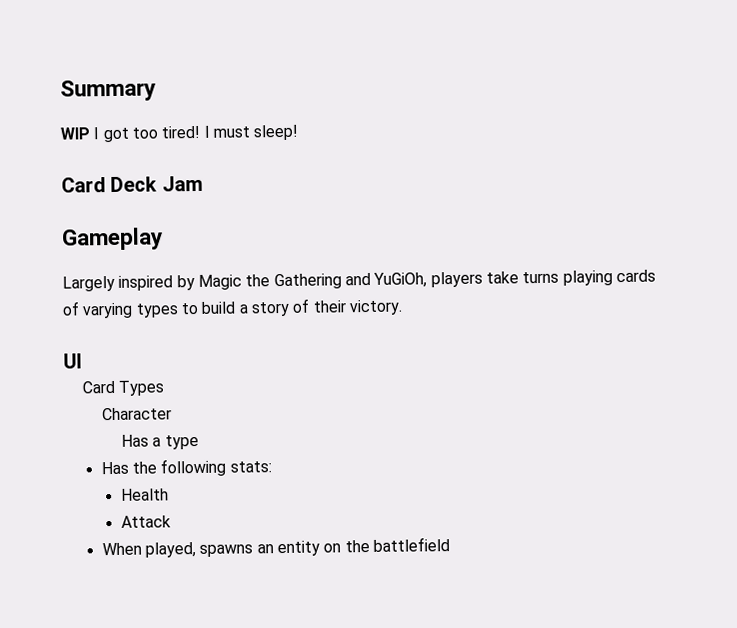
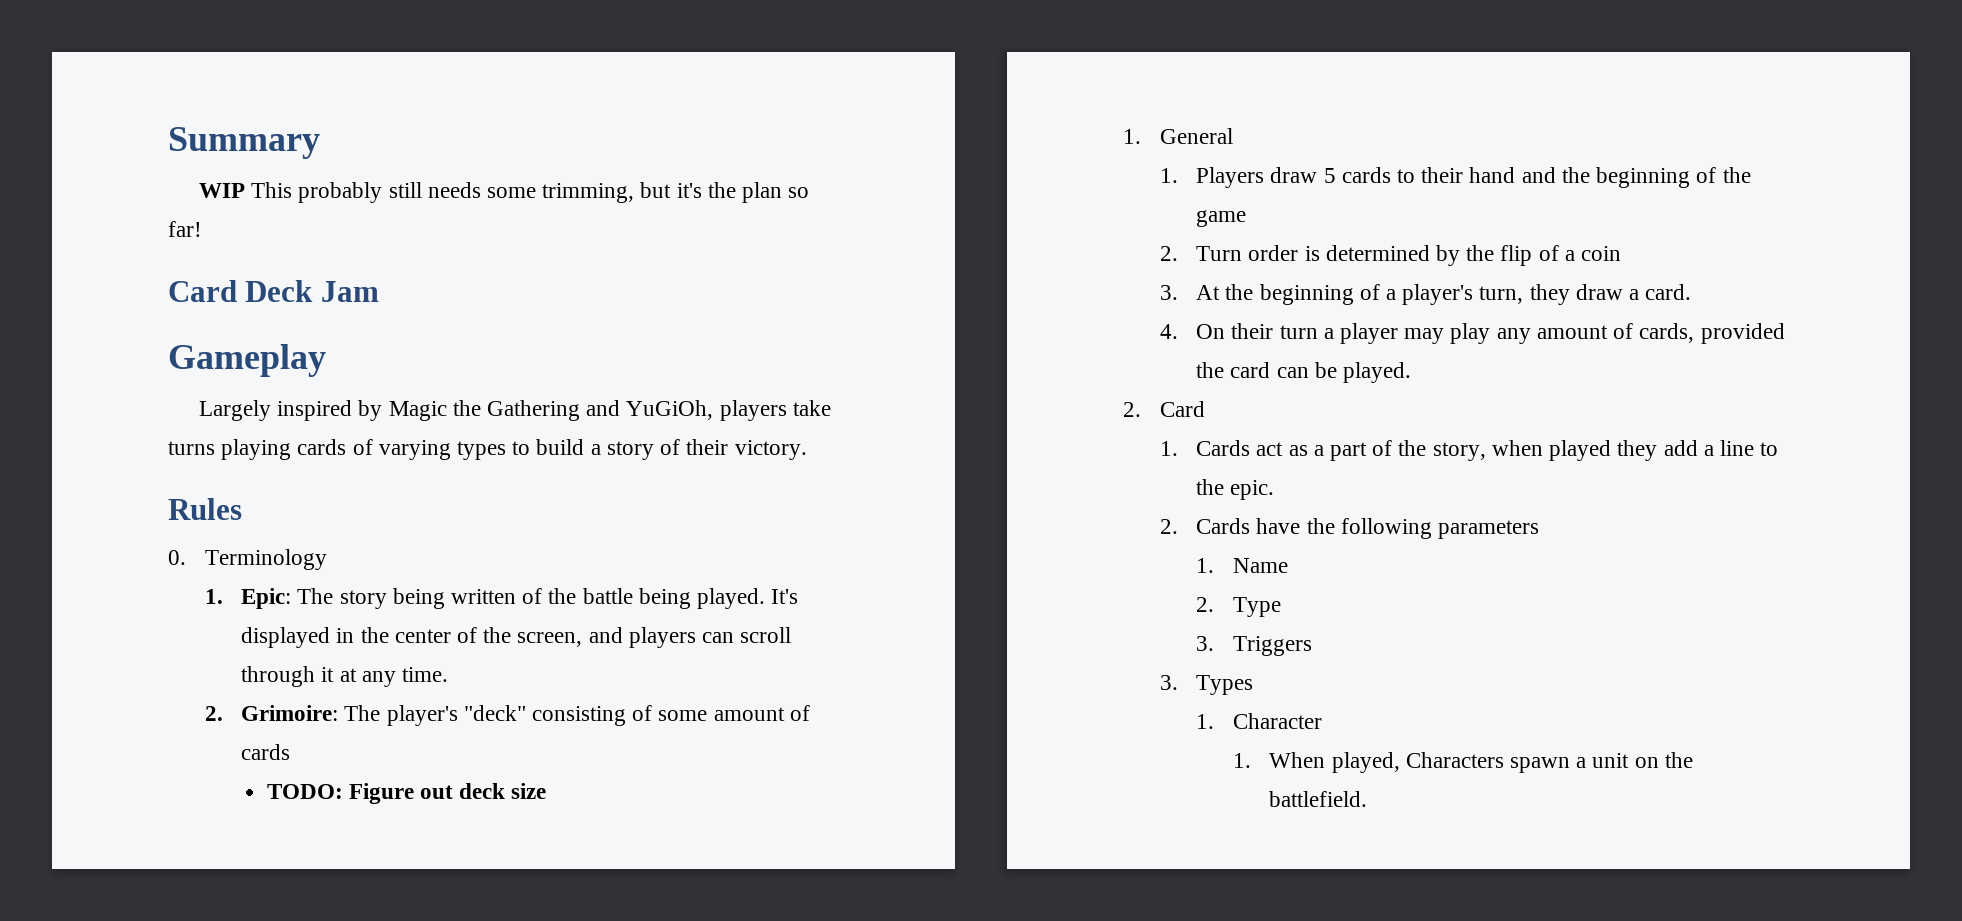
- WIP I got too tired! I must sleep!
+ WIP This probably still needs some trimming, but it's the plan so far!
- UI
- Card Types
+ Rules
+ 0. Terminology
+ 1. Epic: The story being written of the battle being played. It's displayed in the center of the screen, and players can scroll through it at any time.
+ 2. Grimoire: The player's "deck" consisting of some amount of cards
+ TODO: Figure out deck size
+ 1. General
+ 1. Players draw 5 cards to their hand and the beginning of the game
+ 2. Turn order is determined by the flip of a coin
+ 3. At the beginning of a player's turn, they draw a card.
+ 4. On their turn a player may play any amount of cards, provided the card can be played.
+ 2. Card
+ 1. Cards act as a part of the story, when played they add a line to the epic.
+ 2. Cards have the following parameters
+ 1. Name
+ 2. Type
+ 3. Triggers
+ 3. Types
- Character
+ 1. Character
- Has a type
- Has the following stats:
- Health
- Attack
- When played, spawns an entity on the battlefield
+ 1. When played, Characters spawn a unit on the battlefield.

